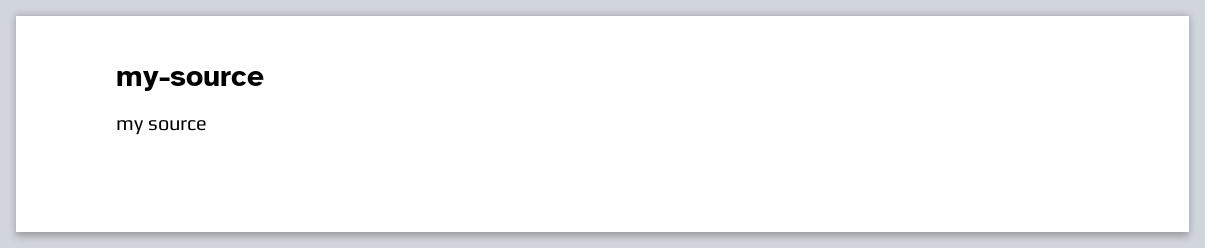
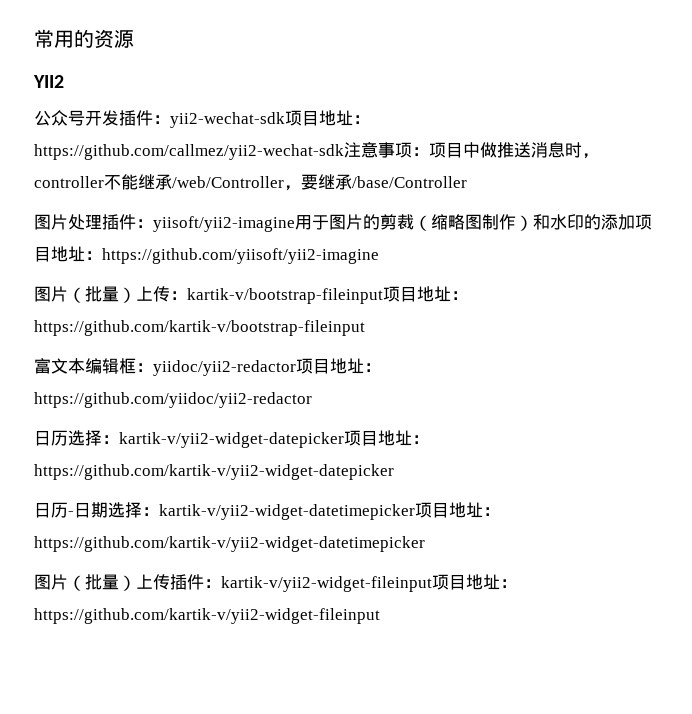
- my-source
- my source
+ 常用的资源
+ YII2
+ 公众号开发插件：yii2-wechat-sdk项目地址：https://github.com/callmez/yii2-wechat-sdk注意事项：项目中做推送消息时，controller不能继承/web/Controller，要继承/base/Controller
+ 图片处理插件：yiisoft/yii2-imagine用于图片的剪裁（缩略图制作）和水印的添加项目地址：https://github.com/yiisoft/yii2-imagine
+ 图片（批量）上传：kartik-v/bootstrap-fileinput项目地址：https://github.com/kartik-v/bootstrap-fileinput
+ 富文本编辑框：yiidoc/yii2-redactor项目地址：https://github.com/yiidoc/yii2-redactor
+ 日历选择：kartik-v/yii2-widget-datepicker项目地址：https://github.com/kartik-v/yii2-widget-datepicker
+ 日历-日期选择：kartik-v/yii2-widget-datetimepicker项目地址：https://github.com/kartik-v/yii2-widget-datetimepicker
+ 图片（批量）上传插件：kartik-v/yii2-widget-fileinput项目地址：https://github.com/kartik-v/yii2-widget-fileinput

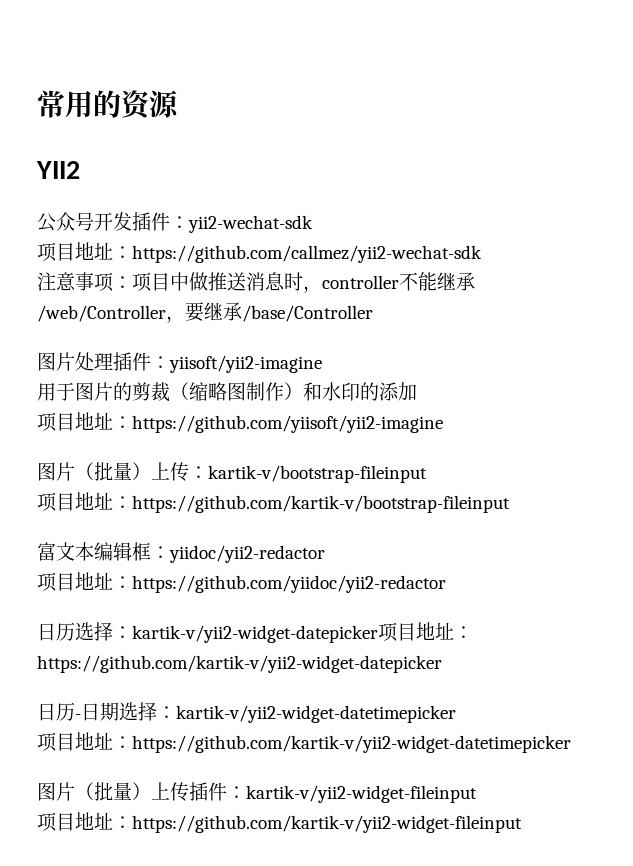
- 公众号开发插件：yii2-wechat-sdk项目地址：https://github.com/callmez/yii2-wechat-sdk注意事项：项目中做推送消息时，controller不能继承/web/Controller，要继承/base/Controller
+ 公众号开发插件：yii2-wechat-sdk
+ 项目地址：https://github.com/callmez/yii2-wechat-sdk
+ 注意事项：项目中做推送消息时，controller不能继承/web/Controller，要继承/base/Controller
- 图片处理插件：yiisoft/yii2-imagine用于图片的剪裁（缩略图制作）和水印的添加项目地址：https://github.com/yiisoft/yii2-imagine
+ 图片处理插件：yiisoft/yii2-imagine
+ 用于图片的剪裁（缩略图制作）和水印的添加
+ 项目地址：https://github.com/yiisoft/yii2-imagine
- 图片（批量）上传：kartik-v/bootstrap-fileinput项目地址：https://github.com/kartik-v/bootstrap-fileinput
+ 图片（批量）上传：kartik-v/bootstrap-fileinput
+ 项目地址：https://github.com/kartik-v/bootstrap-fileinput
- 富文本编辑框：yiidoc/yii2-redactor项目地址：https://github.com/yiidoc/yii2-redactor
+ 富文本编辑框：yiidoc/yii2-redactor
+ 项目地址：https://github.com/yiidoc/yii2-redactor
- 日历-日期选择：kartik-v/yii2-widget-datetimepicker项目地址：https://github.com/kartik-v/yii2-widget-datetimepicker
+ 日历-日期选择：kartik-v/yii2-widget-datetimepicker
+ 项目地址：https://github.com/kartik-v/yii2-widget-datetimepicker
- 图片（批量）上传插件：kartik-v/yii2-widget-fileinput项目地址：https://github.com/kartik-v/yii2-widget-fileinput
+ 图片（批量）上传插件：kartik-v/yii2-widget-fileinput
+ 项目地址：https://github.com/kartik-v/yii2-widget-fileinput

